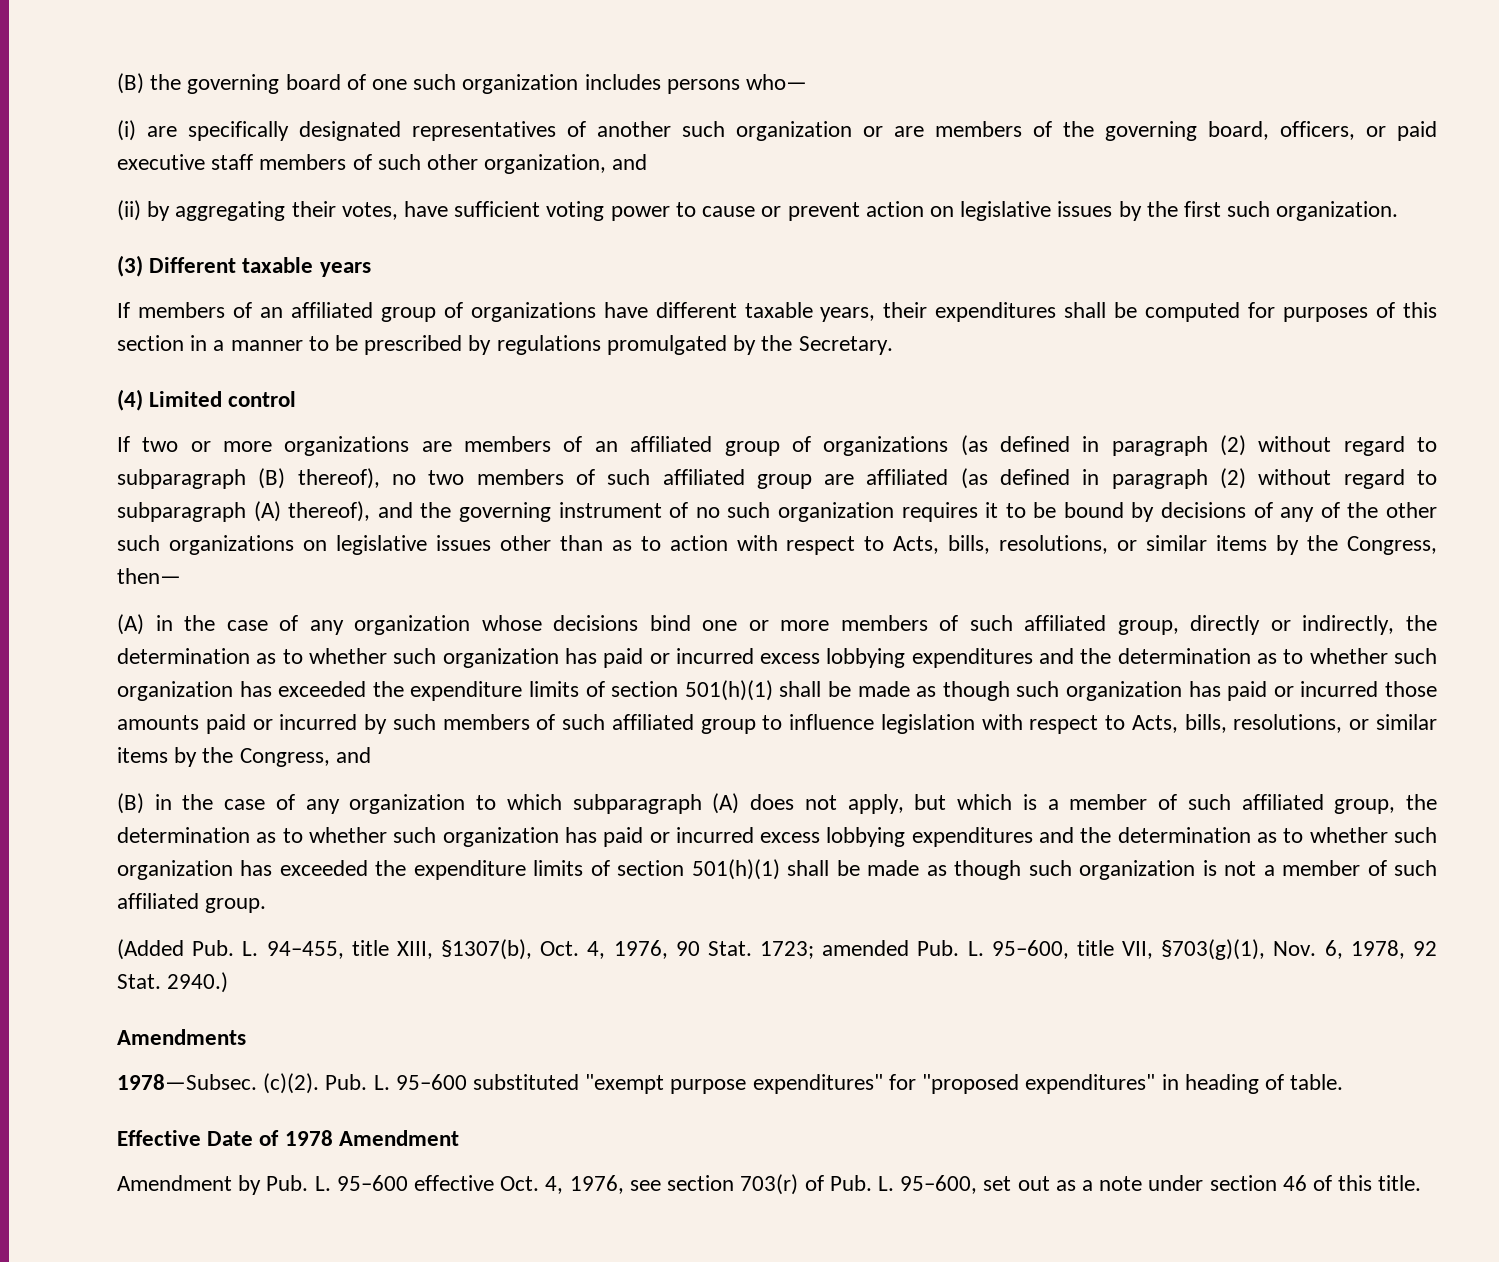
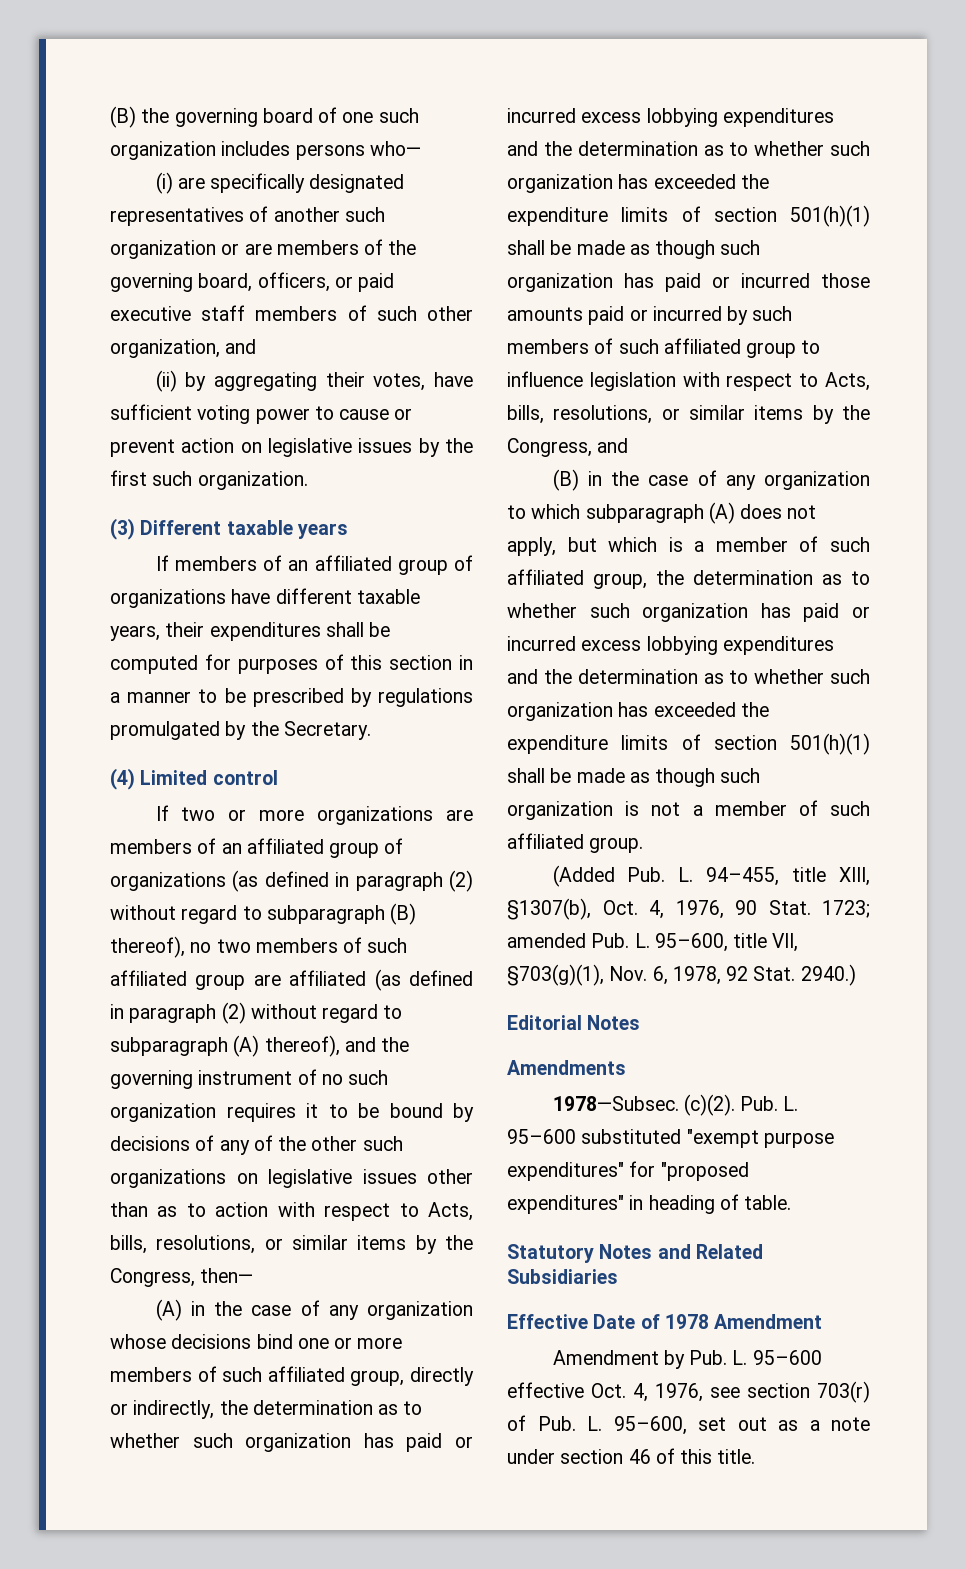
+ Editorial Notes
+ Statutory Notes and Related Subsidiaries

